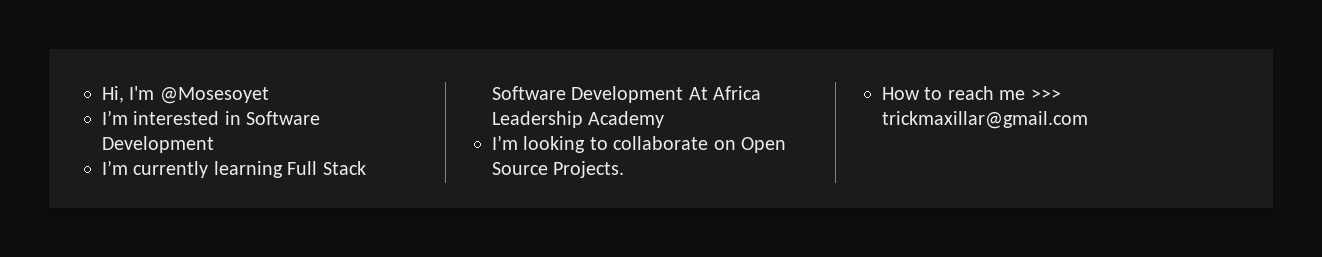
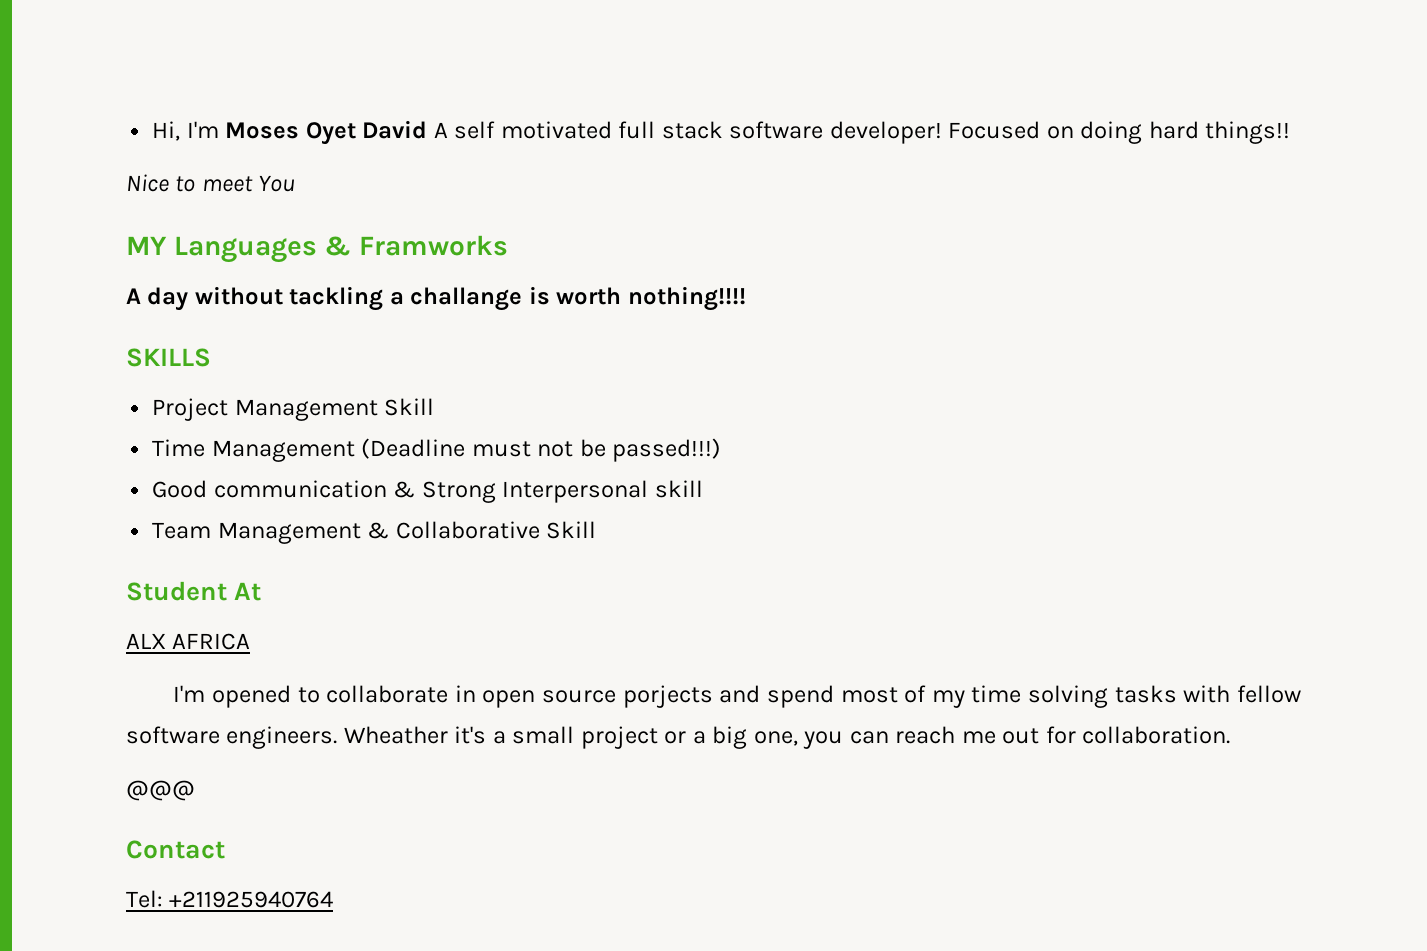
- Hi, I'm @Mosesoyet
- I’m interested in Software Development
- I’m currently learning Full Stack Software Development At Africa Leadership Academy
- I’m looking to collaborate on Open Source Projects.
- How to reach me >>> trickmaxillar@gmail.com
+ Hi, I'm Moses Oyet David A self motivated full stack software developer! Focused on doing hard things!!
+ Nice to meet You
+ MY Languages & Framworks
+ A day without tackling a challange is worth nothing!!!!
+ SKILLS
+ Project Management Skill
+ Time Management (Deadline must not be passed!!!)
+ Good communication & Strong Interpersonal skill
+ Team Management & Collaborative Skill
+ Student At
+ ALX AFRICA
+ I'm opened to collaborate in open source porjects and spend most of my time solving tasks with fellow software engineers. Wheather it's a small project or a big one, you can reach me out for collaboration.
+ @@@
+ Contact
+ Tel: +211925940764

